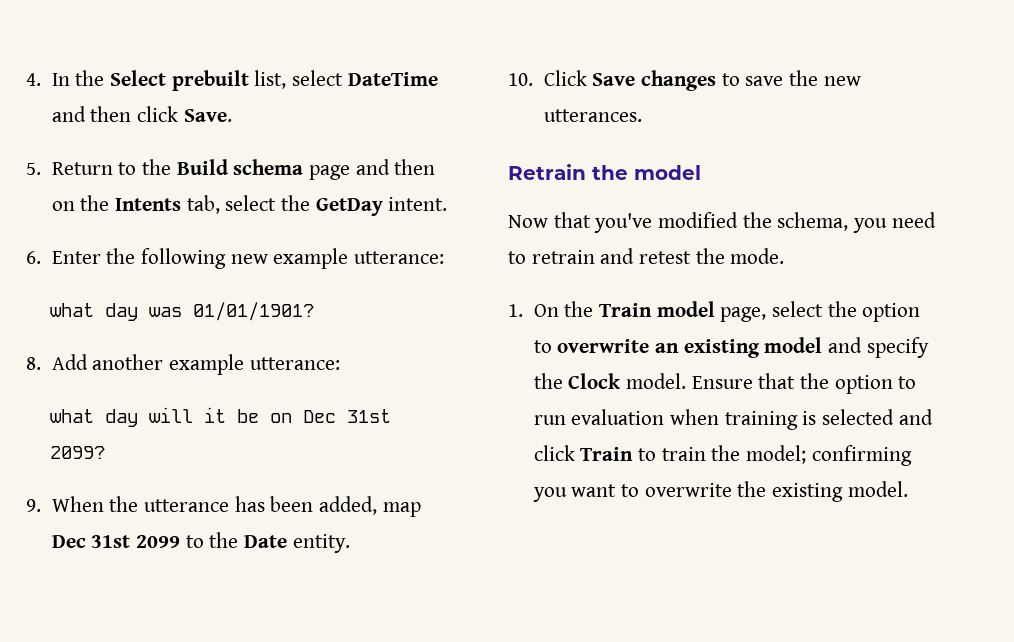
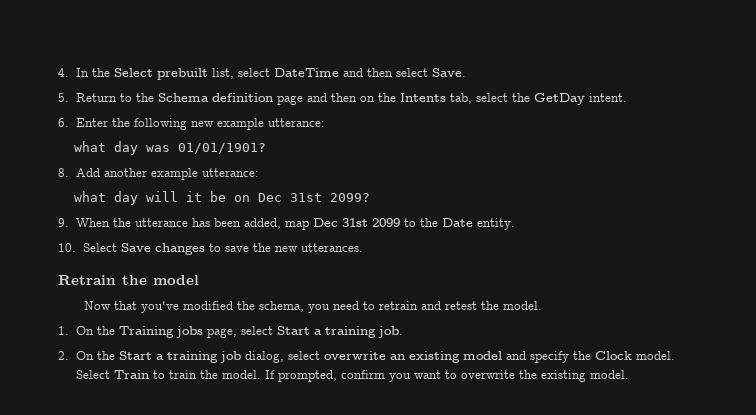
- 4. In the Select prebuilt list, select DateTime and then click Save.
+ 4. In the Select prebuilt list, select DateTime and then select Save.
- 5. Return to the Build schema page and then on the Intents tab, select the GetDay intent.
+ 5. Return to the Schema definition page and then on the Intents tab, select the GetDay intent.
- 10. Click Save changes to save the new utterances.
+ 10. Select Save changes to save the new utterances.
- Now that you've modified the schema, you need to retrain and retest the mode.
+ Now that you've modified the schema, you need to retrain and retest the model.
- 1. On the Train model page, select the option to overwrite an existing model and specify the Clock model.
+ 1. On the Training jobs page, select Start a training job.
+ 2. On the Start a training job dialog, select overwrite an existing model and specify the Clock model.
- Ensure that the option to run evaluation when training is selected and click Train to train the model; confirming you want to overwrite the existing model.
+ Select Train to train the model. If prompted, confirm you want to overwrite the existing model.

